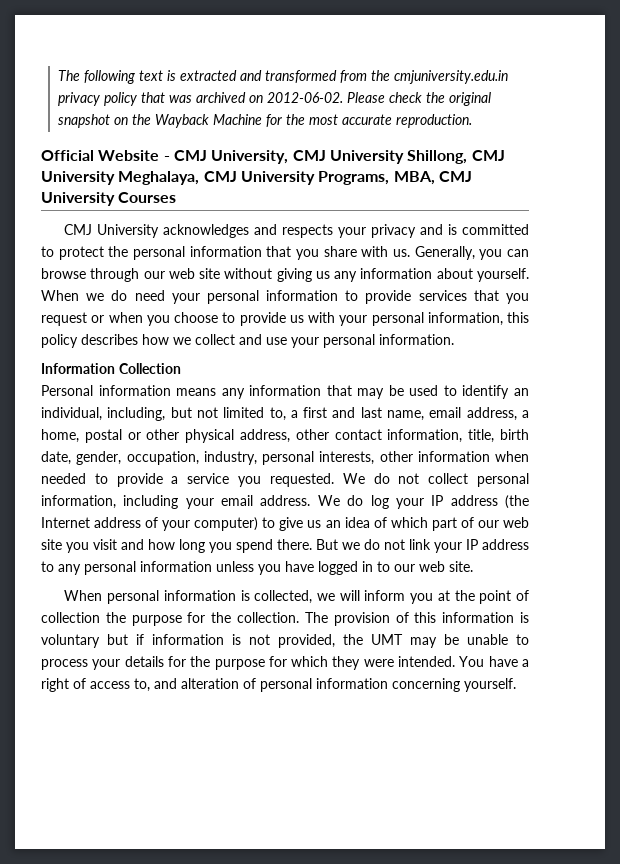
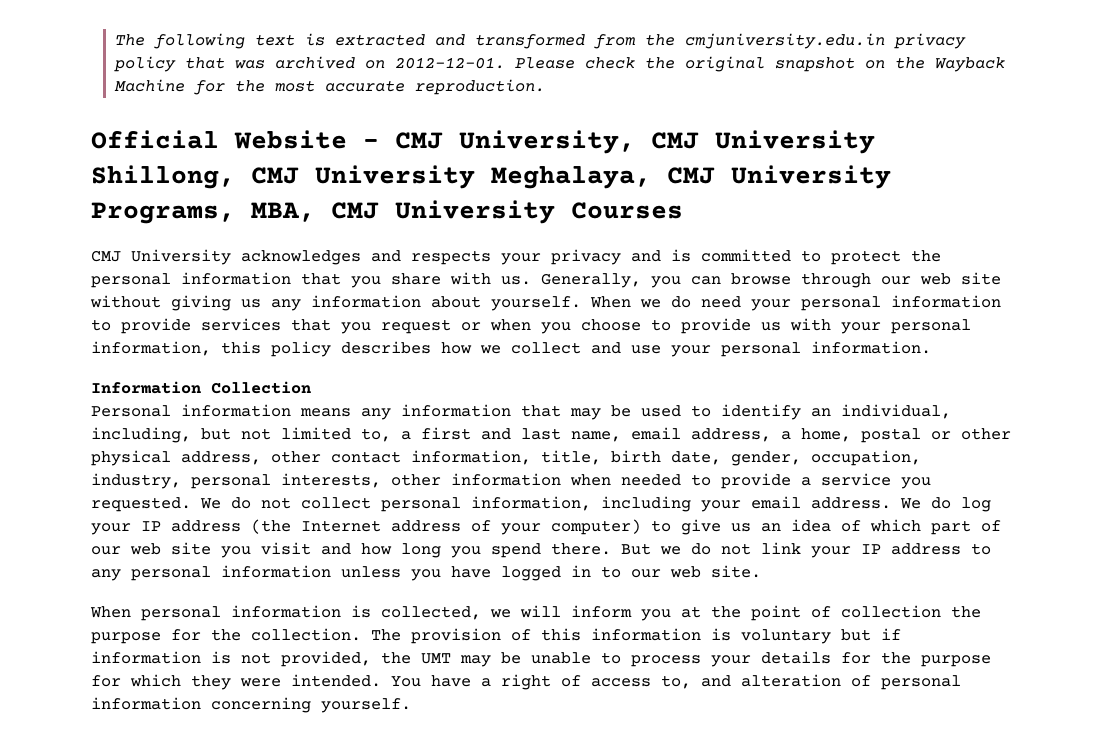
- The following text is extracted and transformed from the cmjuniversity.edu.in privacy policy that was archived on 2012-06-02.
+ The following text is extracted and transformed from the cmjuniversity.edu.in privacy policy that was archived on 2012-12-01.

